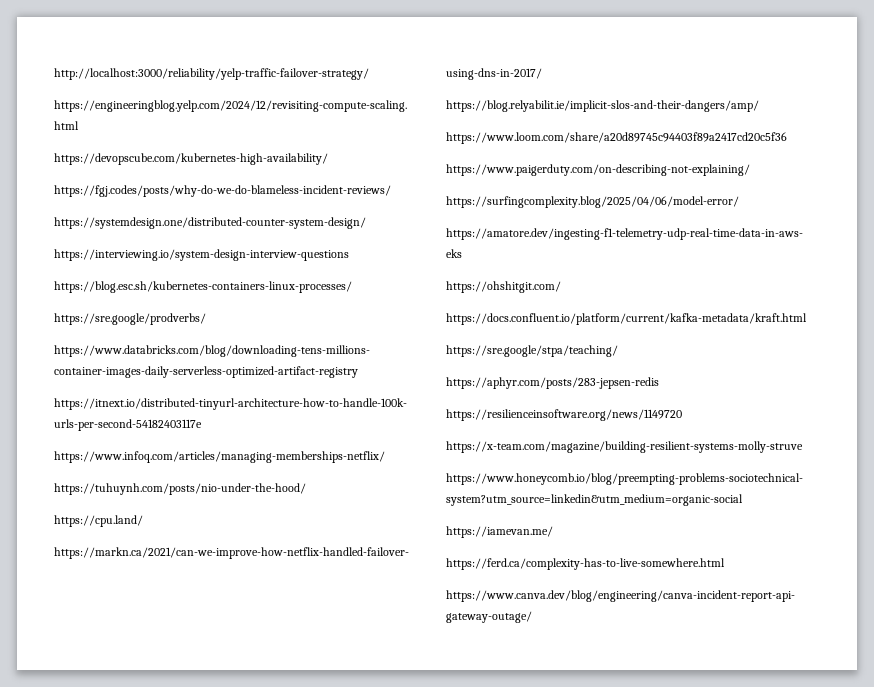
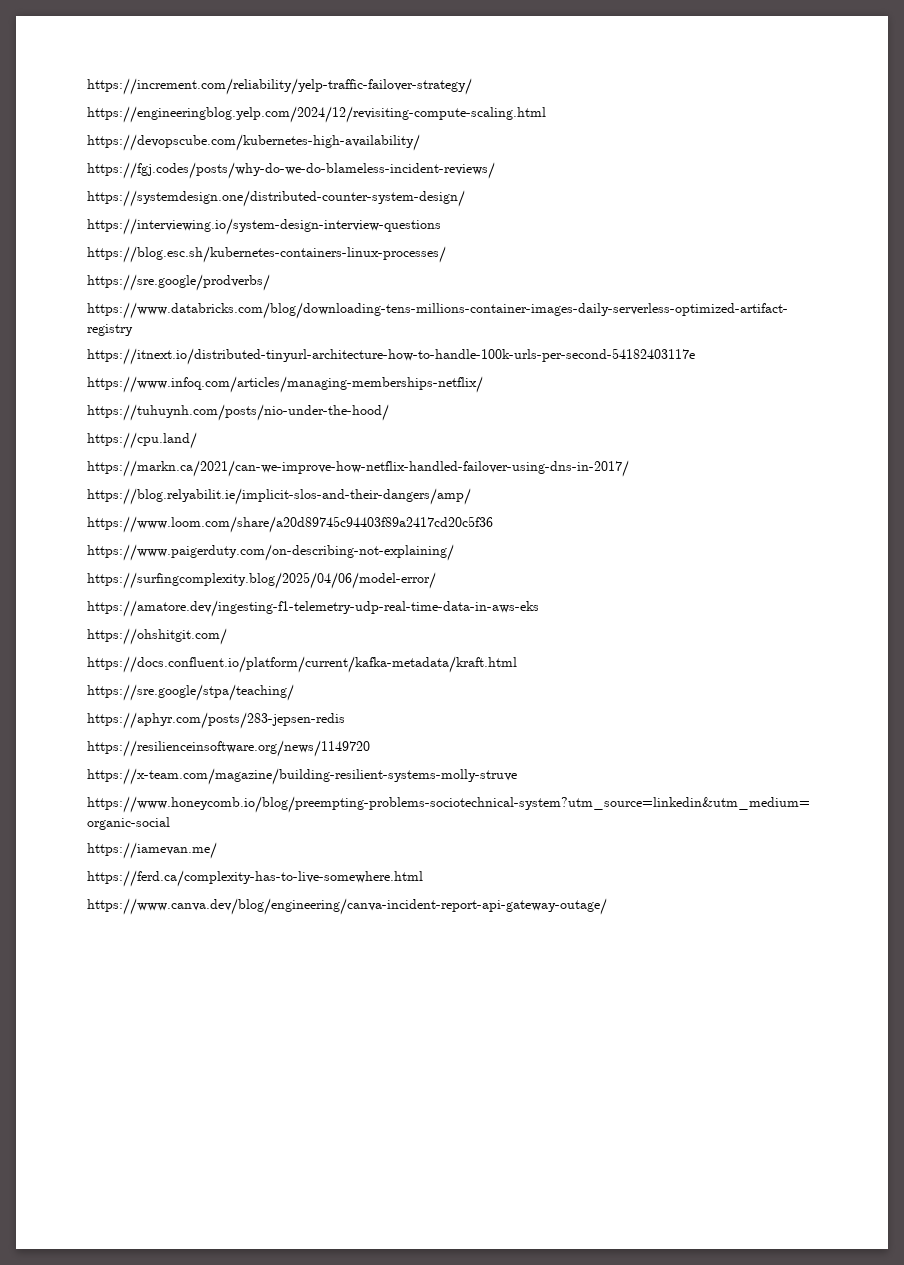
- http://localhost:3000/reliability/yelp-traffic-failover-strategy/
+ https://increment.com/reliability/yelp-traffic-failover-strategy/

